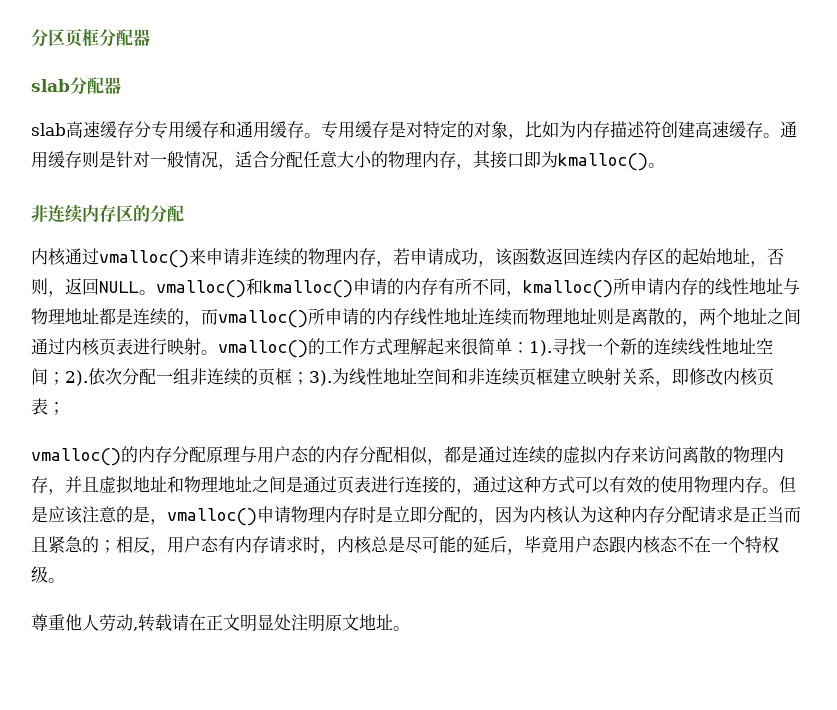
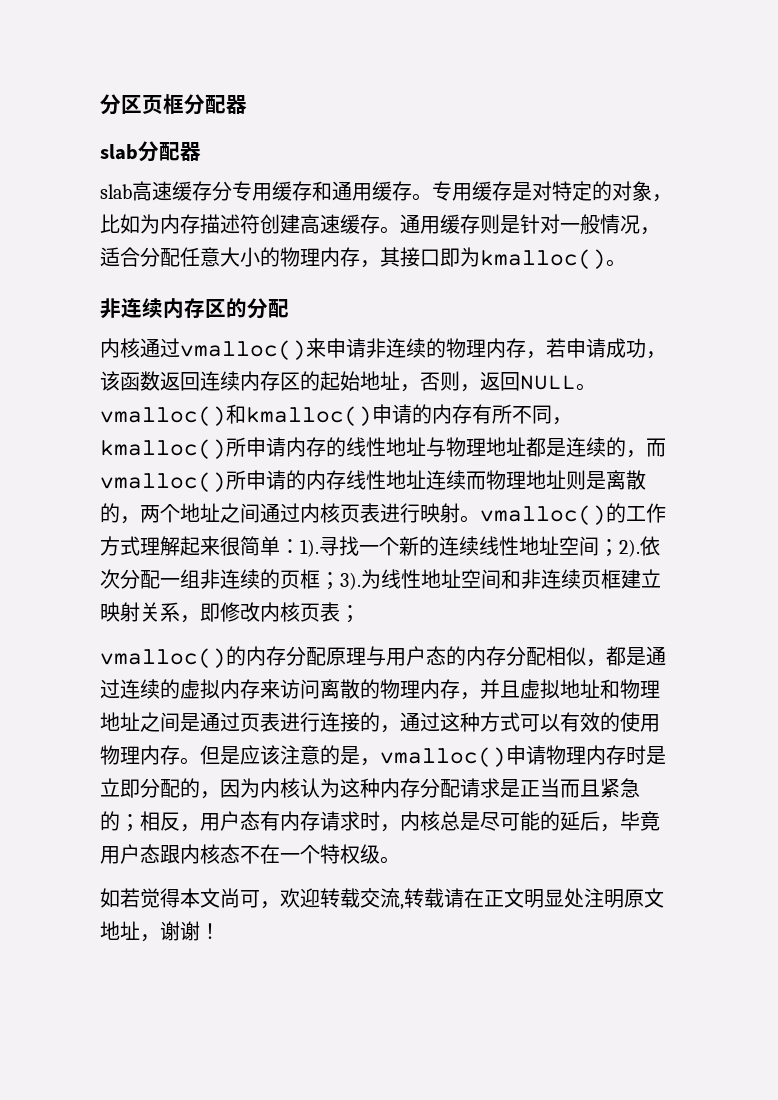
- 尊重他人劳动,转载请在正文明显处注明原文地址。
+ 如若觉得本文尚可，欢迎转载交流,转载请在正文明显处注明原文地址，谢谢！

